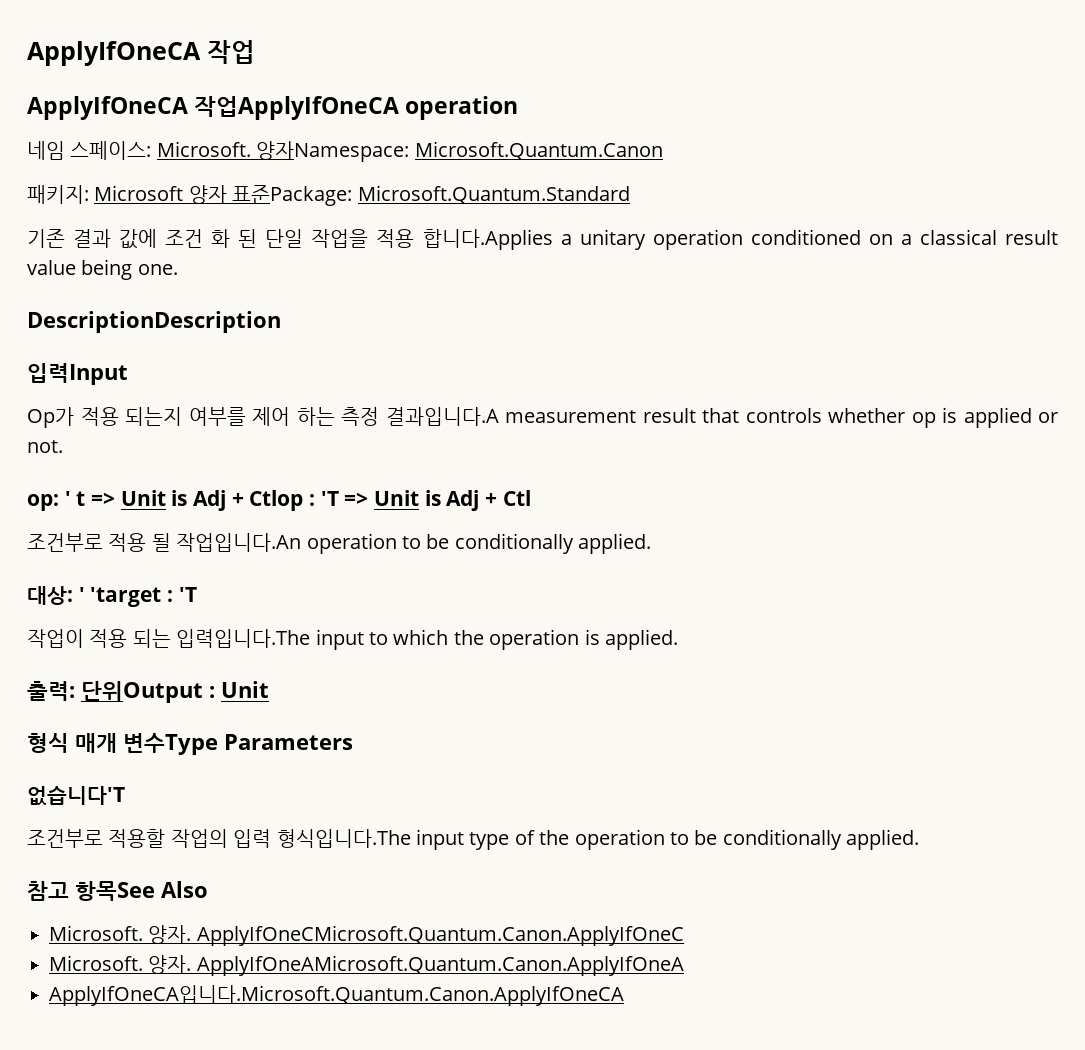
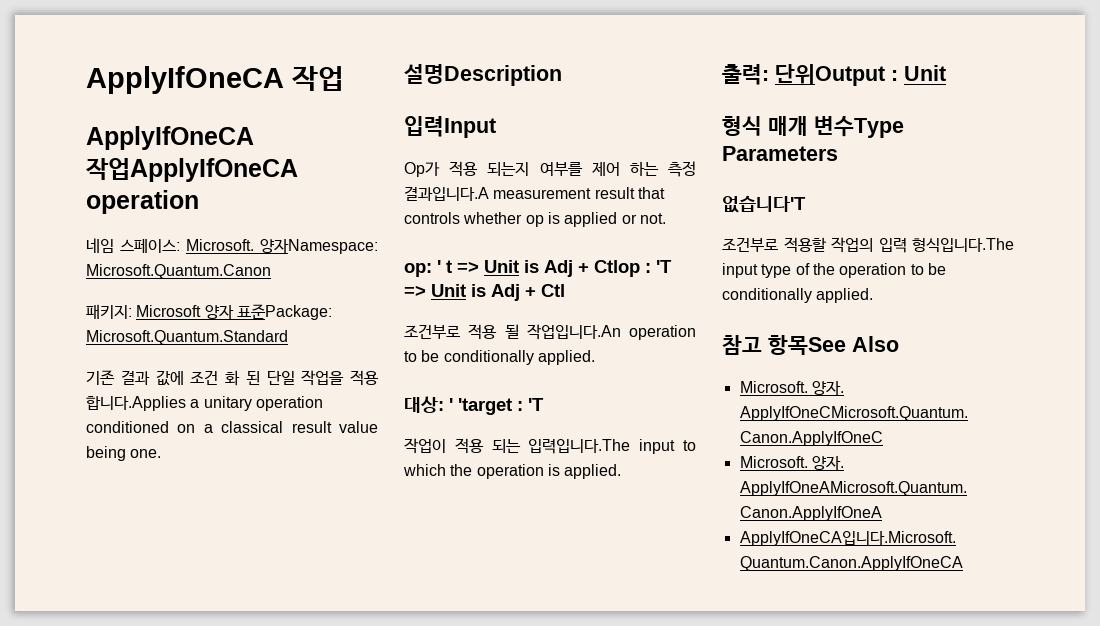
- DescriptionDescription
+ 설명Description

